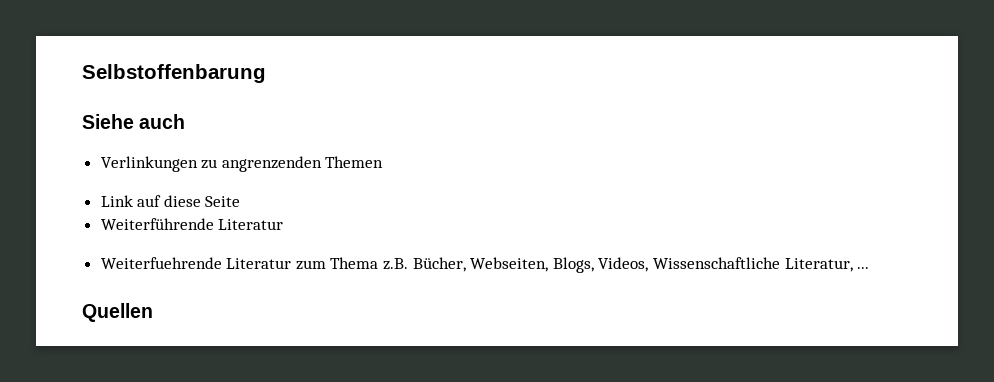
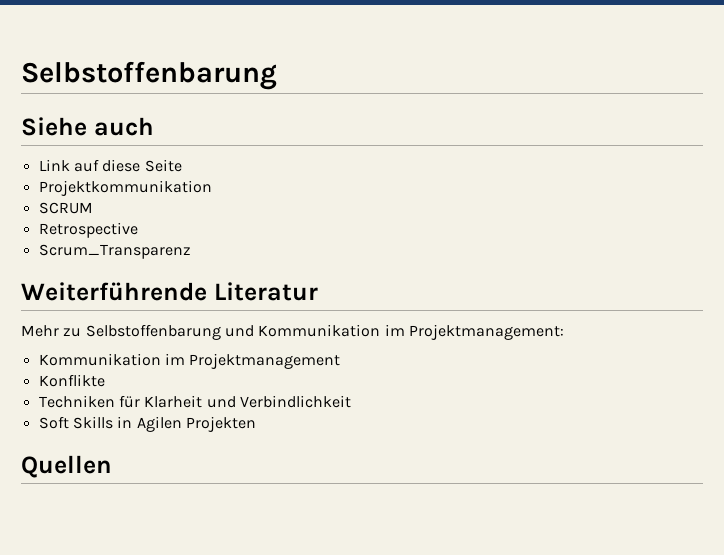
- Verlinkungen zu angrenzenden Themen
+ Projektkommunikation
+ SCRUM
+ Retrospective
+ Scrum_Transparenz
  Weiterführende Literatur
- Weiterfuehrende Literatur zum Thema z.B. Bücher, Webseiten, Blogs, Videos, Wissenschaftliche Literatur, ...
+ Mehr zu Selbstoffenbarung und Kommunikation im Projektmanagement:
+ Kommunikation im Projektmanagement
+ Konflikte
+ Techniken für Klarheit und Verbindlichkeit
+ Soft Skills in Agilen Projekten

